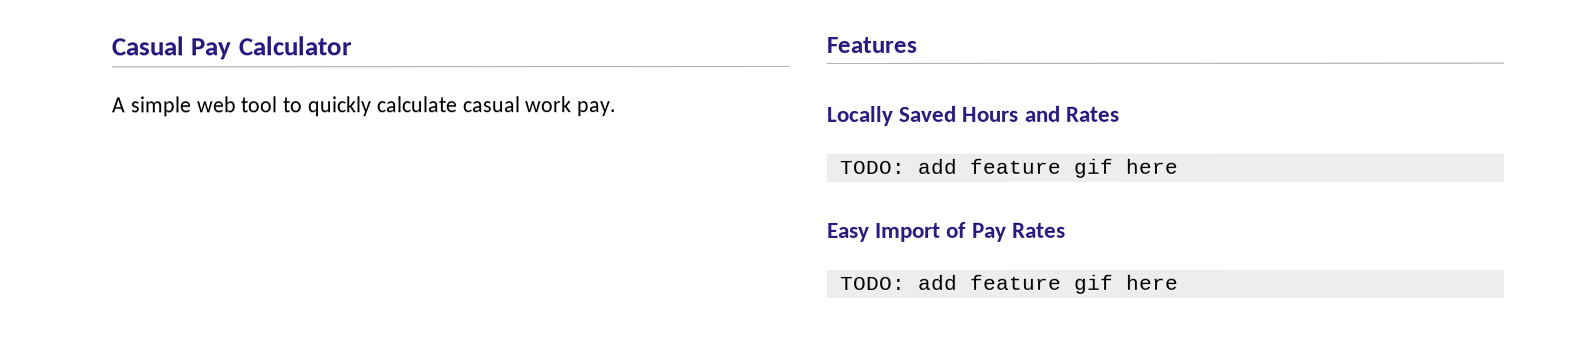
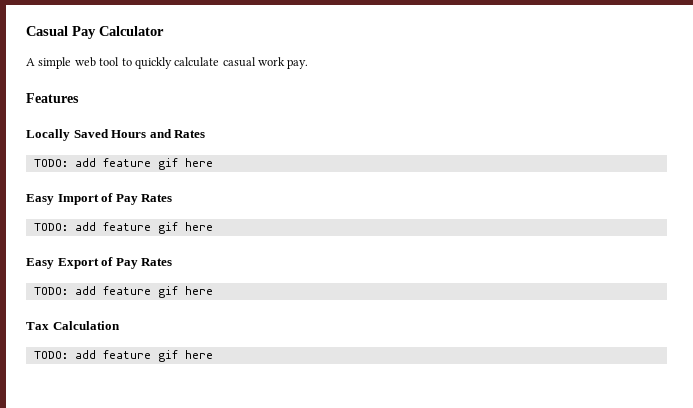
+ Easy Export of Pay Rates
+ TODO: add feature gif here
+ Tax Calculation
+ TODO: add feature gif here

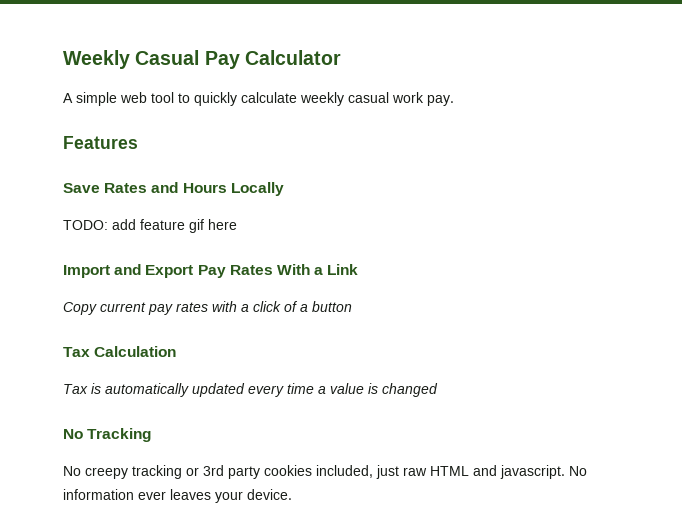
- Casual Pay Calculator
+ Weekly Casual Pay Calculator
- A simple web tool to quickly calculate casual work pay.
+ A simple web tool to quickly calculate weekly casual work pay.
- Locally Saved Hours and Rates
+ Save Rates and Hours Locally
  TODO: add feature gif here
- Easy Import of Pay Rates
- TODO: add feature gif here
- Easy Export of Pay Rates
- TODO: add feature gif here
+ Import and Export Pay Rates With a Link
+ Copy current pay rates with a click of a button
  Tax Calculation
- TODO: add feature gif here
+ Tax is automatically updated every time a value is changed
+ No Tracking
+ No creepy tracking or 3rd party cookies included, just raw HTML and javascript. No information ever leaves your device.

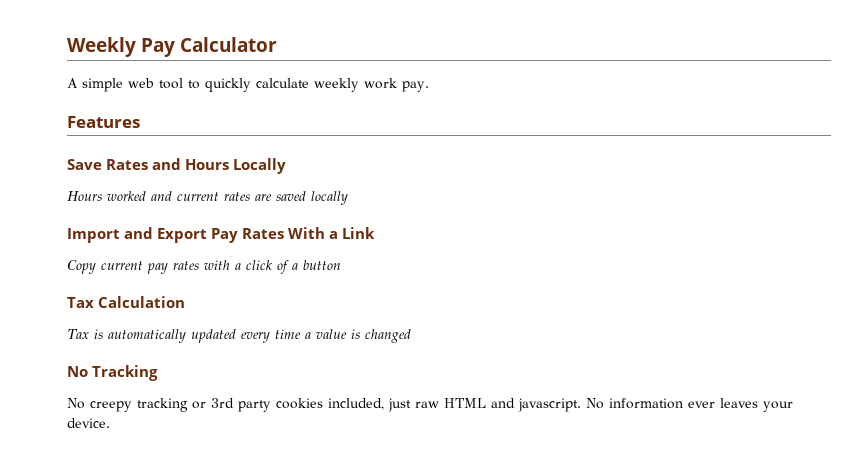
- Weekly Casual Pay Calculator
+ Weekly Pay Calculator
- A simple web tool to quickly calculate weekly casual work pay.
+ A simple web tool to quickly calculate weekly work pay.
- TODO: add feature gif here
+ Hours worked and current rates are saved locally

